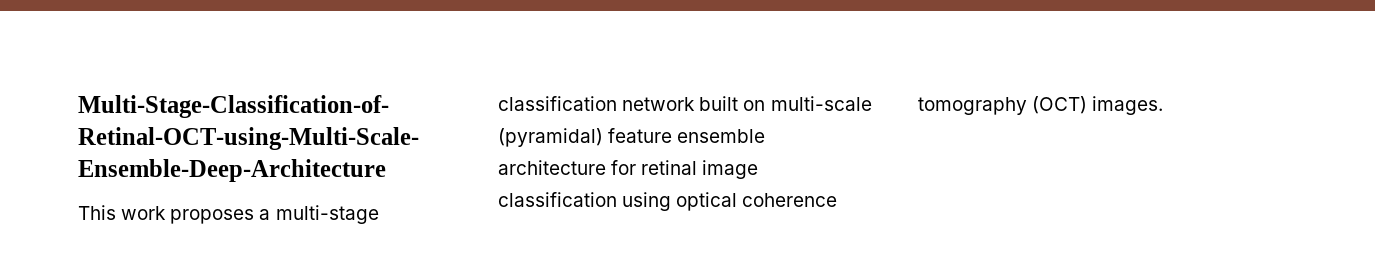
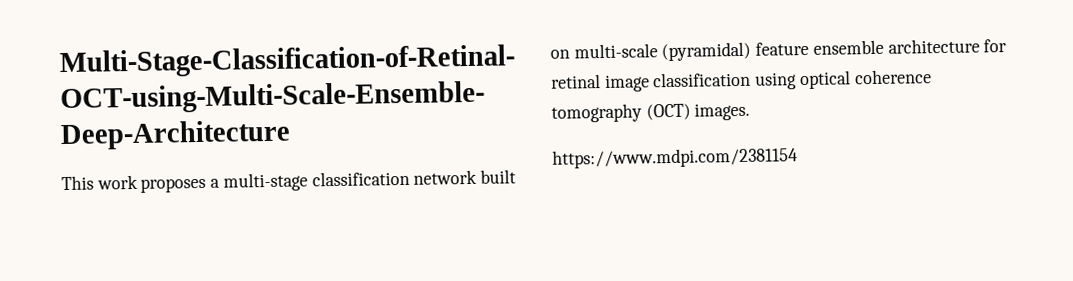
+ https://www.mdpi.com/2381154

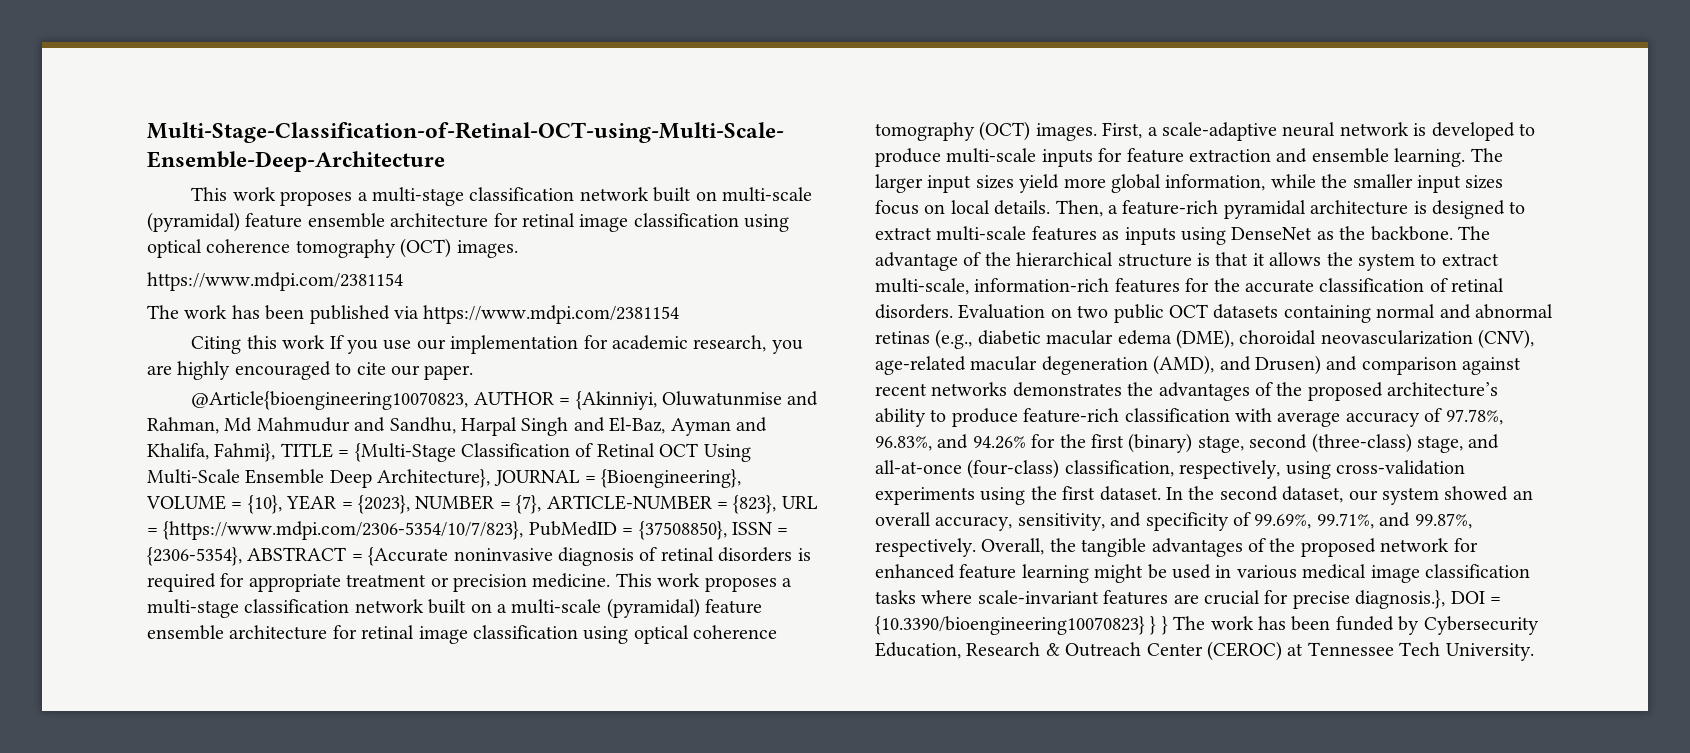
+ The work has been published via https://www.mdpi.com/2381154
+ Citing this work If you use our implementation for academic research, you are highly encouraged to cite our paper.
+ @Article{bioengineering10070823, AUTHOR = {Akinniyi, Oluwatunmise and Rahman, Md Mahmudur and Sandhu, Harpal Singh and El-Baz, Ayman and Khalifa, Fahmi}, TITLE = {Multi-Stage Classification of Retinal OCT Using Multi-Scale Ensemble Deep Architecture}, JOURNAL = {Bioengineering}, VOLUME = {10}, YEAR = {2023}, NUMBER = {7}, ARTICLE-NUMBER = {823}, URL = {https://www.mdpi.com/2306-5354/10/7/823}, PubMedID = {37508850}, ISSN = {2306-5354}, ABSTRACT = {Accurate noninvasive diagnosis of retinal disorders is required for appropriate treatment or precision medicine. This work proposes a multi-stage classification network built on a multi-scale (pyramidal) feature ensemble architecture for retinal image classification using optical coherence tomography (OCT) images. First, a scale-adaptive neural network is developed to produce multi-scale inputs for feature extraction and ensemble learning. The larger input sizes yield more global information, while the smaller input sizes focus on local details. Then, a feature-rich pyramidal architecture is designed to extract multi-scale features as inputs using DenseNet as the backbone. The advantage of the hierarchical structure is that it allows the system to extract multi-scale, information-rich features for the accurate classification of retinal disorders. Evaluation on two public OCT datasets containing normal and abnormal retinas (e.g., diabetic macular edema (DME), choroidal neovascularization (CNV), age-related macular degeneration (AMD), and Drusen) and comparison against recent networks demonstrates the advantages of the proposed architecture’s ability to produce feature-rich classification with average accuracy of 97.78%, 96.83%, and 94.26% for the first (binary) stage, second (three-class) stage, and all-at-once (four-class) classification, respectively, using cross-validation experiments using the first dataset. In the second dataset, our system showed an overall accuracy, sensitivity, and specificity of 99.69%, 99.71%, and 99.87%, respectively. Overall, the tangible advantages of the proposed network for enhanced feature learning might be used in various medical image classification tasks where scale-invariant features are crucial for precise diagnosis.}, DOI = {10.3390/bioengineering10070823} } } The work has been funded by Cybersecurity Education, Research & Outreach Center (CEROC) at Tennessee Tech University.

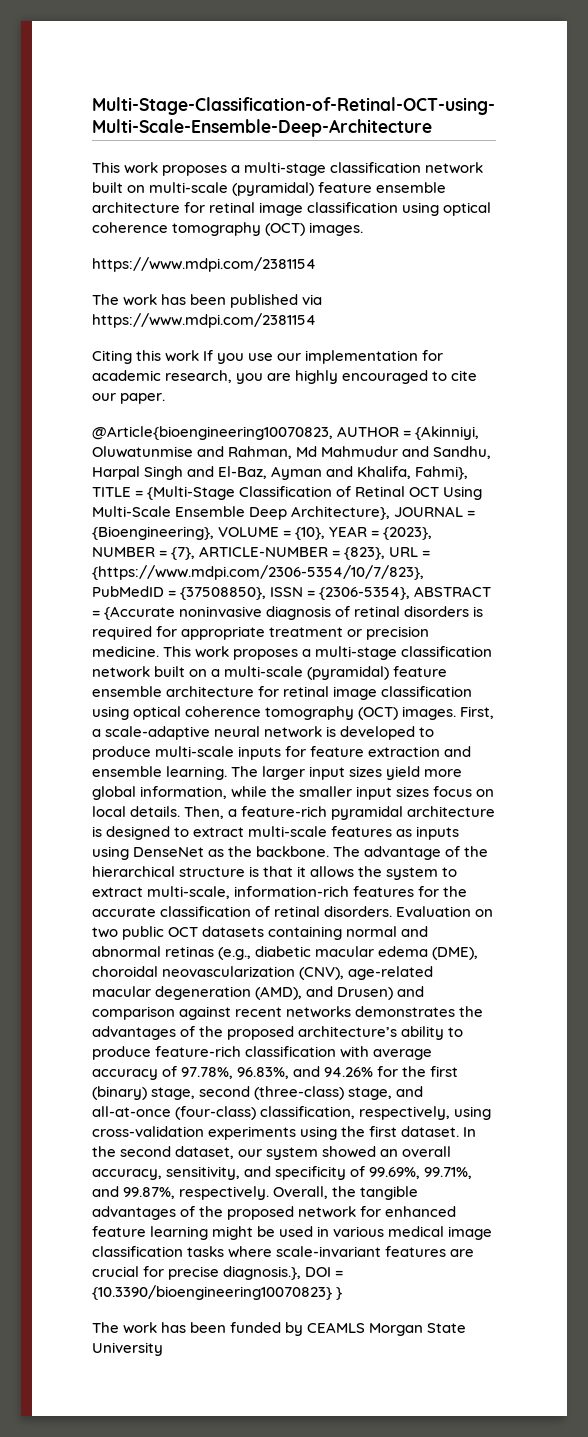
- Overall, the tangible advantages of the proposed network for enhanced feature learning might be used in various medical image classification tasks where scale-invariant features are crucial for precise diagnosis.}, DOI = {10.3390/bioengineering10070823} } } The work has been funded by Cybersecurity Education, Research & Outreach Center (CEROC) at Tennessee Tech University.
+ Overall, the tangible advantages of the proposed network for enhanced feature learning might be used in various medical image classification tasks where scale-invariant features are crucial for precise diagnosis.}, DOI = {10.3390/bioengineering10070823} }
+ The work has been funded by CEAMLS Morgan State University

